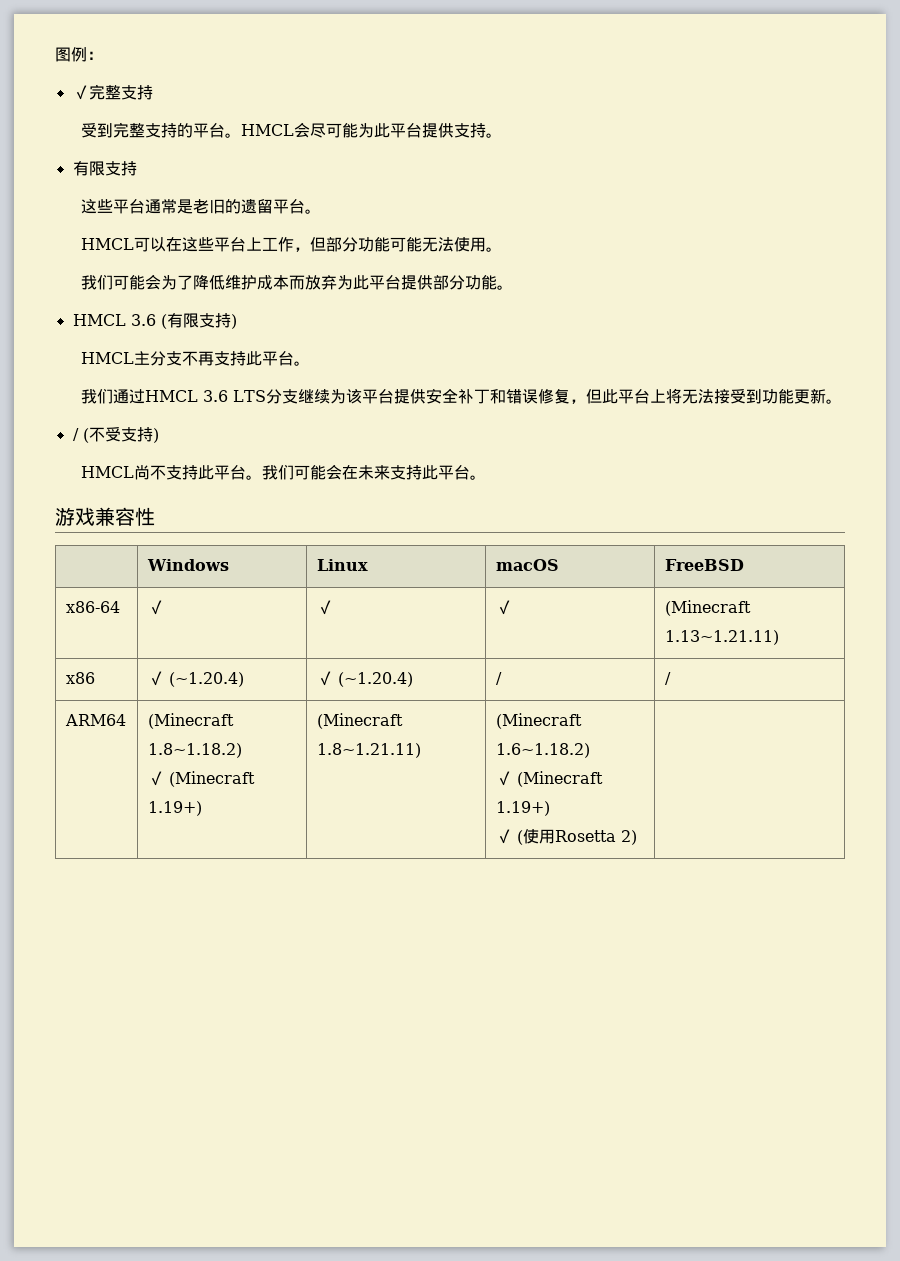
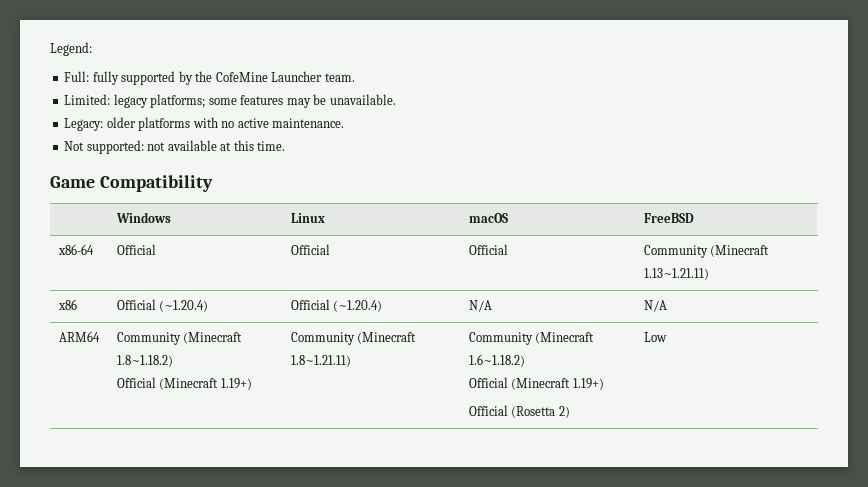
- 图例：
- ✓完整支持
- 受到完整支持的平台。HMCL会尽可能为此平台提供支持。
- 有限支持
- 这些平台通常是老旧的遗留平台。
- HMCL可以在这些平台上工作，但部分功能可能无法使用。
- 我们可能会为了降低维护成本而放弃为此平台提供部分功能。
- HMCL 3.6 (有限支持)
- HMCL主分支不再支持此平台。
- 我们通过HMCL 3.6 LTS分支继续为该平台提供安全补丁和错误修复，但此平台上将无法接受到功能更新。
- / (不受支持)
- HMCL尚不支持此平台。我们可能会在未来支持此平台。
- 游戏兼容性
+ Legend:
+ Full: fully supported by the CofeMine Launcher team.
+ Limited: legacy platforms; some features may be unavailable.
+ Legacy: older platforms with no active maintenance.
+ Not supported: not available at this time.
+ Game Compatibility
- x86-64 | ✓ | ✓ | ✓ | (Minecraft 1.13~1.21.11)
+ x86-64 | Official | Official | Official | Community (Minecraft 1.13~1.21.11)
- x86 | ✓ (~1.20.4) | ✓ (~1.20.4) | / | /
+ x86 | Official (~1.20.4) | Official (~1.20.4) | N/A | N/A
- ARM64 | (Minecraft 1.8~1.18.2)
- ✓ (Minecraft 1.19+) | (Minecraft 1.8~1.21.11) | (Minecraft 1.6~1.18.2)
- ✓ (Minecraft 1.19+)
- ✓ (使用Rosetta 2) |
+ ARM64 | Community (Minecraft 1.8~1.18.2)
+ Official (Minecraft 1.19+) | Community (Minecraft 1.8~1.21.11) | Community (Minecraft 1.6~1.18.2)
+ Official (Minecraft 1.19+)
+ Official (Rosetta 2) | Low

